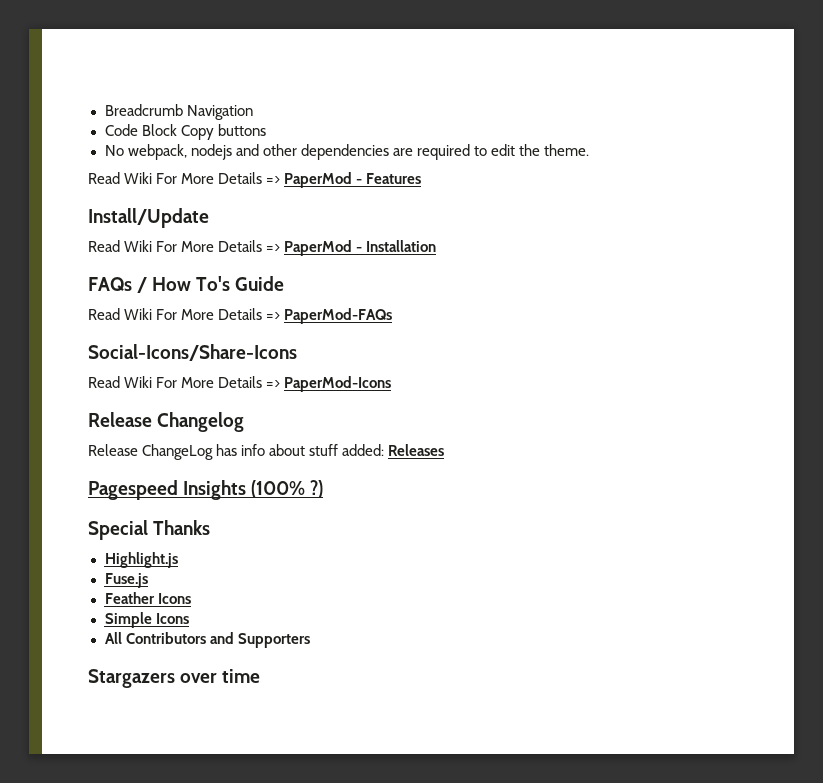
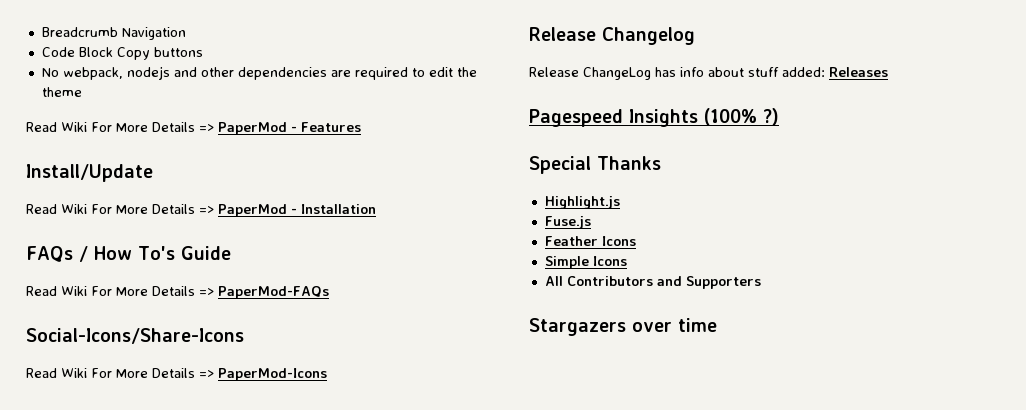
- No webpack, nodejs and other dependencies are required to edit the theme.
+ No webpack, nodejs and other dependencies are required to edit the theme

